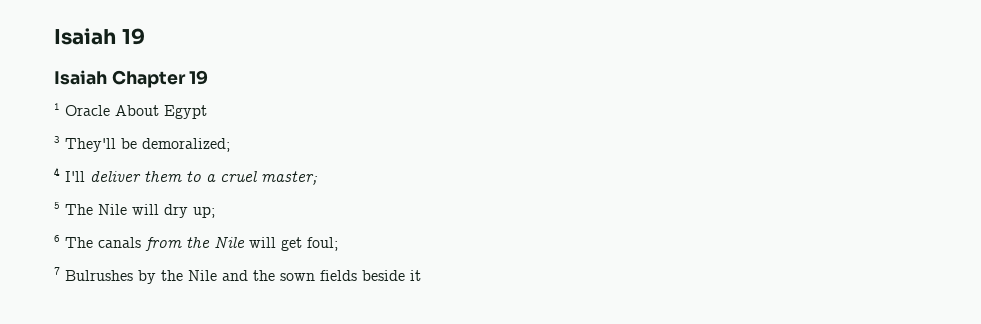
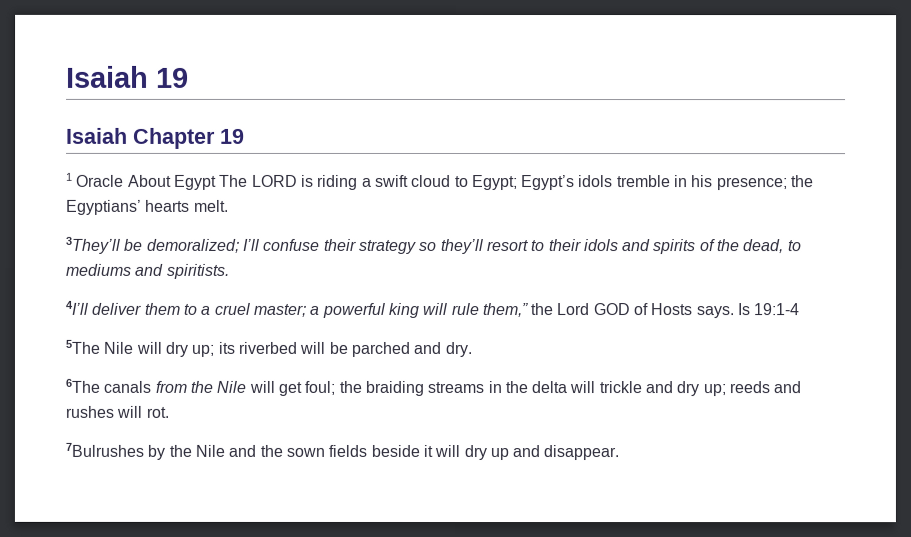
- 1 Oracle About Egypt
- 3 They'll be demoralized;
- 4 I'll deliver them to a cruel master;
- 5 The Nile will dry up;
- 6 The canals from the Nile will get foul;
- 7 Bulrushes by the Nile and the sown fields beside it
+ 1 Oracle About Egypt The LORD is riding a swift cloud to Egypt; Egypt’s idols tremble in his presence; the Egyptians’ hearts melt.
+ 3They’ll be demoralized; I’ll confuse their strategy so they’ll resort to their idols and spirits of the dead, to mediums and spiritists.
+ 4I’ll deliver them to a cruel master; a powerful king will rule them,” the Lord GOD of Hosts says. Is 19:1-4
+ 5The Nile will dry up; its riverbed will be parched and dry.
+ 6The canals from the Nile will get foul; the braiding streams in the delta will trickle and dry up; reeds and rushes will rot.
+ 7Bulrushes by the Nile and the sown fields beside it will dry up and disappear.

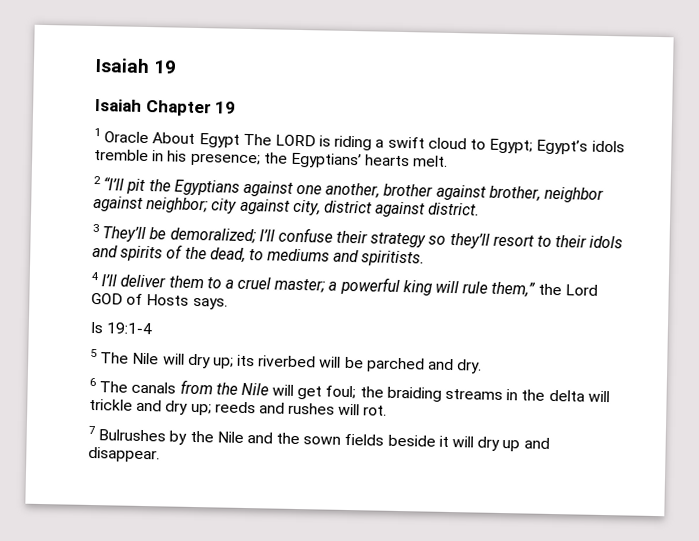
- 3They’ll be demoralized; I’ll confuse their strategy so they’ll resort to their idols and spirits of the dead, to mediums and spiritists.
+ 2 “I’ll pit the Egyptians against one another, brother against brother, neighbor against neighbor; city against city, district against district.
+ 3 They’ll be demoralized; I’ll confuse their strategy so they’ll resort to their idols and spirits of the dead, to mediums and spiritists.
- 4I’ll deliver them to a cruel master; a powerful king will rule them,” the Lord GOD of Hosts says. Is 19:1-4
+ 4 I’ll deliver them to a cruel master; a powerful king will rule them,” the Lord GOD of Hosts says.
+ Is 19:1-4
- 5The Nile will dry up; its riverbed will be parched and dry.
+ 5 The Nile will dry up; its riverbed will be parched and dry.
- 6The canals from the Nile will get foul; the braiding streams in the delta will trickle and dry up; reeds and rushes will rot.
+ 6 The canals from the Nile will get foul; the braiding streams in the delta will trickle and dry up; reeds and rushes will rot.
- 7Bulrushes by the Nile and the sown fields beside it will dry up and disappear.
+ 7 Bulrushes by the Nile and the sown fields beside it will dry up and disappear.

